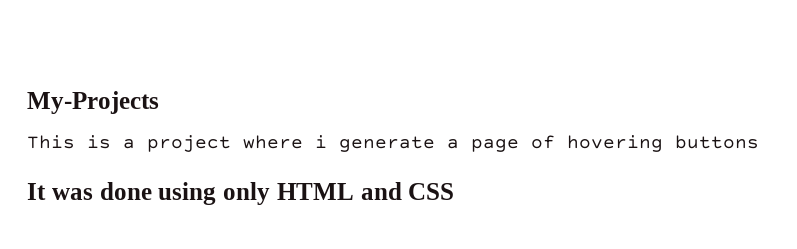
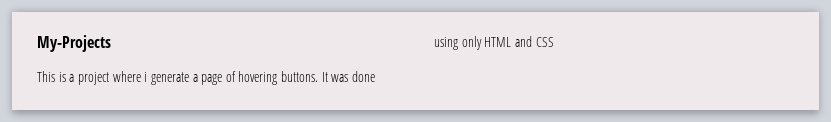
- This is a project where i generate a page of hovering buttons
- It was done using only HTML and CSS
+ This is a project where i generate a page of hovering buttons. It was done using only HTML and CSS

